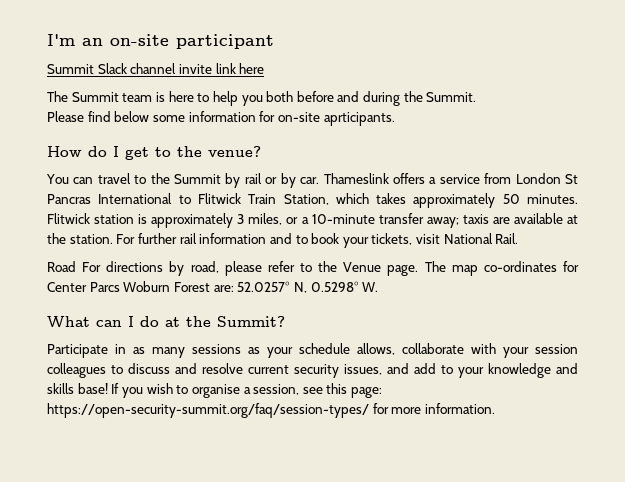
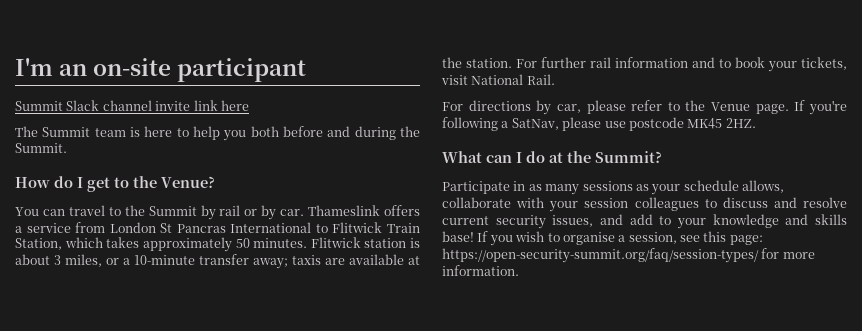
- Please find below some information for on-site aprticipants.
- How do I get to the venue?
+ How do I get to the Venue?
- Flitwick station is approximately 3 miles, or a 10-minute transfer away; taxis are available at the station.
+ Flitwick station is about 3 miles, or a 10-minute transfer away; taxis are available at the station.
- Road For directions by road, please refer to the Venue page.
+ For directions by car, please refer to the Venue page.
- The map co-ordinates for Center Parcs Woburn Forest are: 52.0257° N, 0.5298° W.
+ If you're following a SatNav, please use postcode MK45 2HZ.

